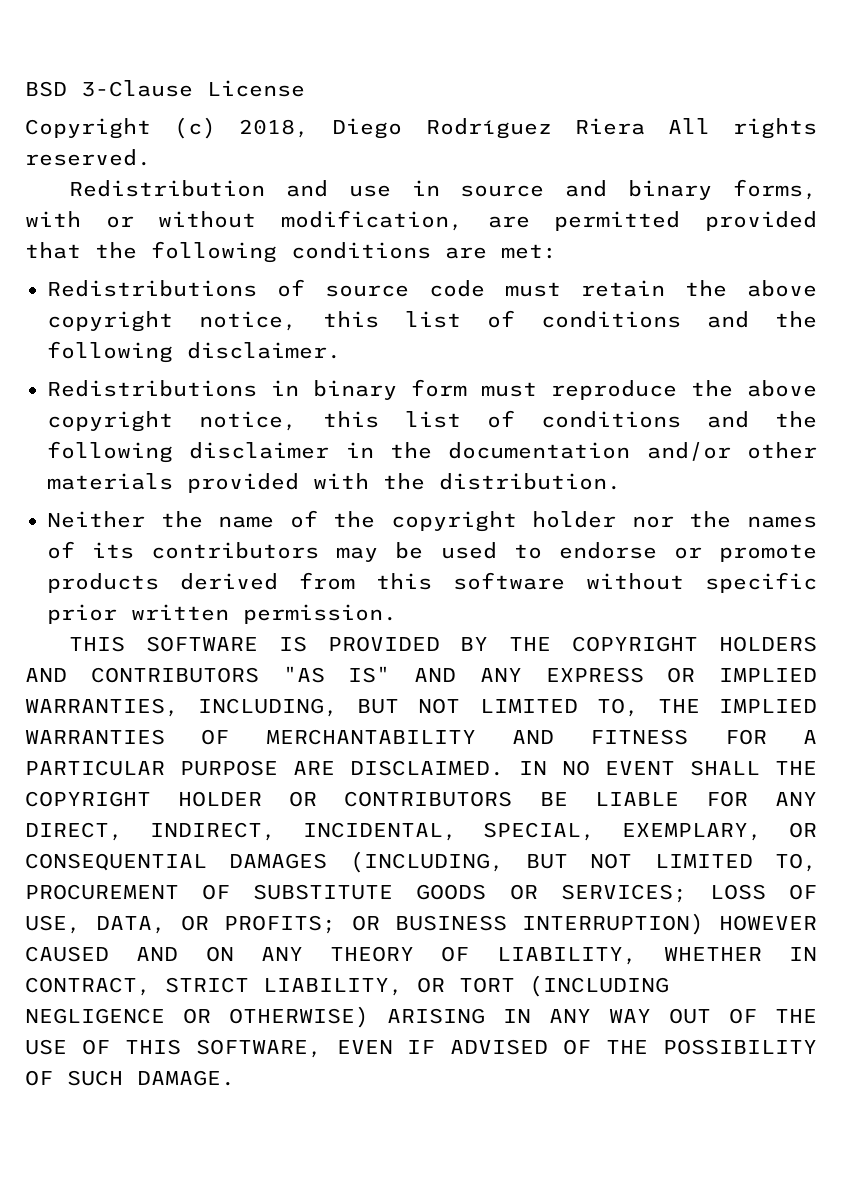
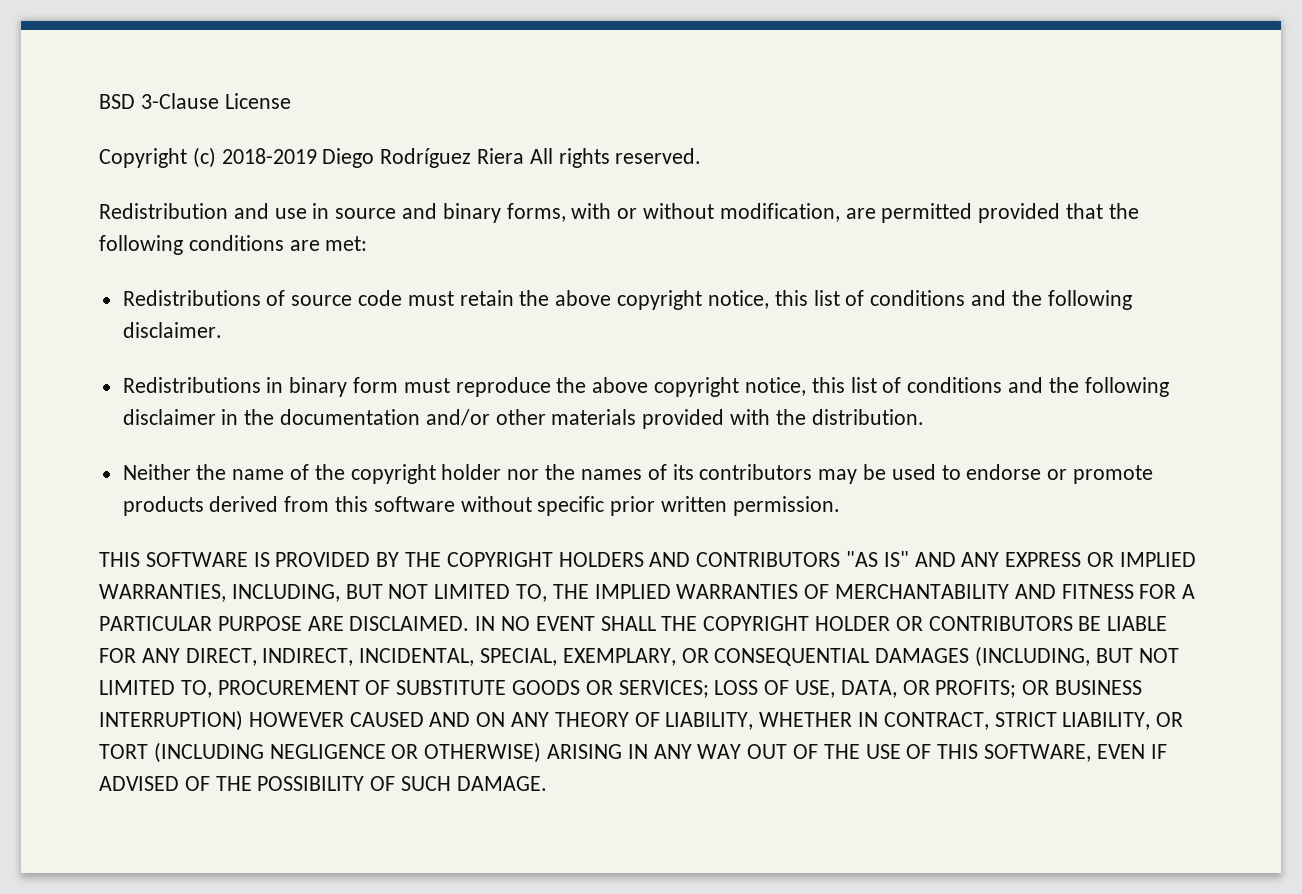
- Copyright (c) 2018, Diego Rodríguez Riera All rights reserved.
+ Copyright (c) 2018-2019 Diego Rodríguez Riera All rights reserved.

